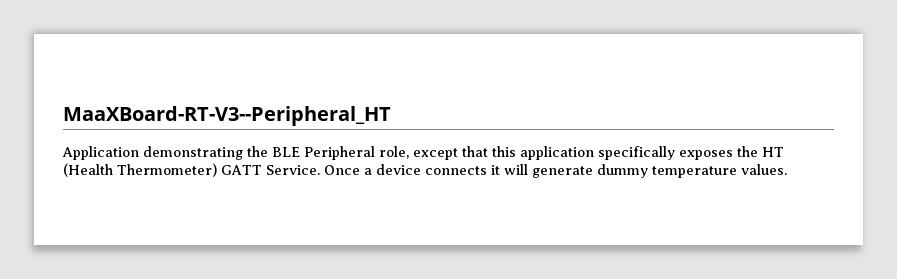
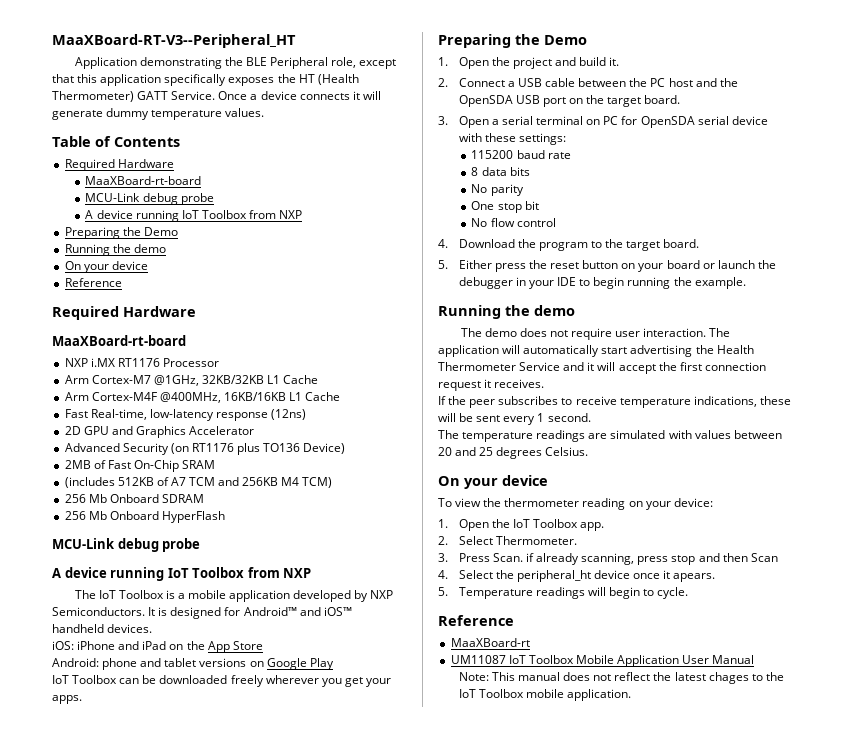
+ Table of Contents
+ Required Hardware
+ MaaXBoard-rt-board
+ MCU-Link debug probe
+ A device running IoT Toolbox from NXP
+ Preparing the Demo
+ Running the demo
+ On your device
+ Reference
+ Required Hardware
+ MaaXBoard-rt-board
+ NXP i.MX RT1176 Processor
+ Arm Cortex-M7 @1GHz, 32KB/32KB L1 Cache
+ Arm Cortex-M4F @400MHz, 16KB/16KB L1 Cache
+ Fast Real-time, low-latency response (12ns)
+ 2D GPU and Graphics Accelerator
+ Advanced Security (on RT1176 plus TO136 Device)
+ 2MB of Fast On-Chip SRAM
+ (includes 512KB of A7 TCM and 256KB M4 TCM)
+ 256 Mb Onboard SDRAM
+ 256 Mb Onboard HyperFlash
+ MCU-Link debug probe
+ A device running IoT Toolbox from NXP
+ The IoT Toolbox is a mobile application developed by NXP Semiconductors. It is designed for Android™ and iOS™ handheld devices.
+ iOS: iPhone and iPad on the App Store
+ Android: phone and tablet versions on Google Play
+ IoT Toolbox can be downloaded freely wherever you get your apps.
+ Preparing the Demo
+ 1. Open the project and build it.
+ 2. Connect a USB cable between the PC host and the OpenSDA USB port on the target board.
+ 3. Open a serial terminal on PC for OpenSDA serial device with these settings:
+ 115200 baud rate
+ 8 data bits
+ No parity
+ One stop bit
+ No flow control
+ 4. Download the program to the target board.
+ 5. Either press the reset button on your board or launch the debugger in your IDE to begin running the example.
+ Running the demo
+ The demo does not require user interaction. The application will automatically start advertising the Health Thermometer Service and it will accept the first connection request it receives.
+ If the peer subscribes to receive temperature indications, these will be sent every 1 second.
+ The temperature readings are simulated with values between 20 and 25 degrees Celsius.
+ On your device
+ To view the thermometer reading on your device:
+ 1. Open the IoT Toolbox app.
+ 2. Select Thermometer.
+ 3. Press Scan. if already scanning, press stop and then Scan
+ 4. Select the peripheral_ht device once it apears.
+ 5. Temperature readings will begin to cycle.
+ Reference
+ MaaXBoard-rt
+ UM11087 IoT Toolbox Mobile Application User Manual
+ Note: This manual does not reflect the latest chages to the IoT Toolbox mobile application.

